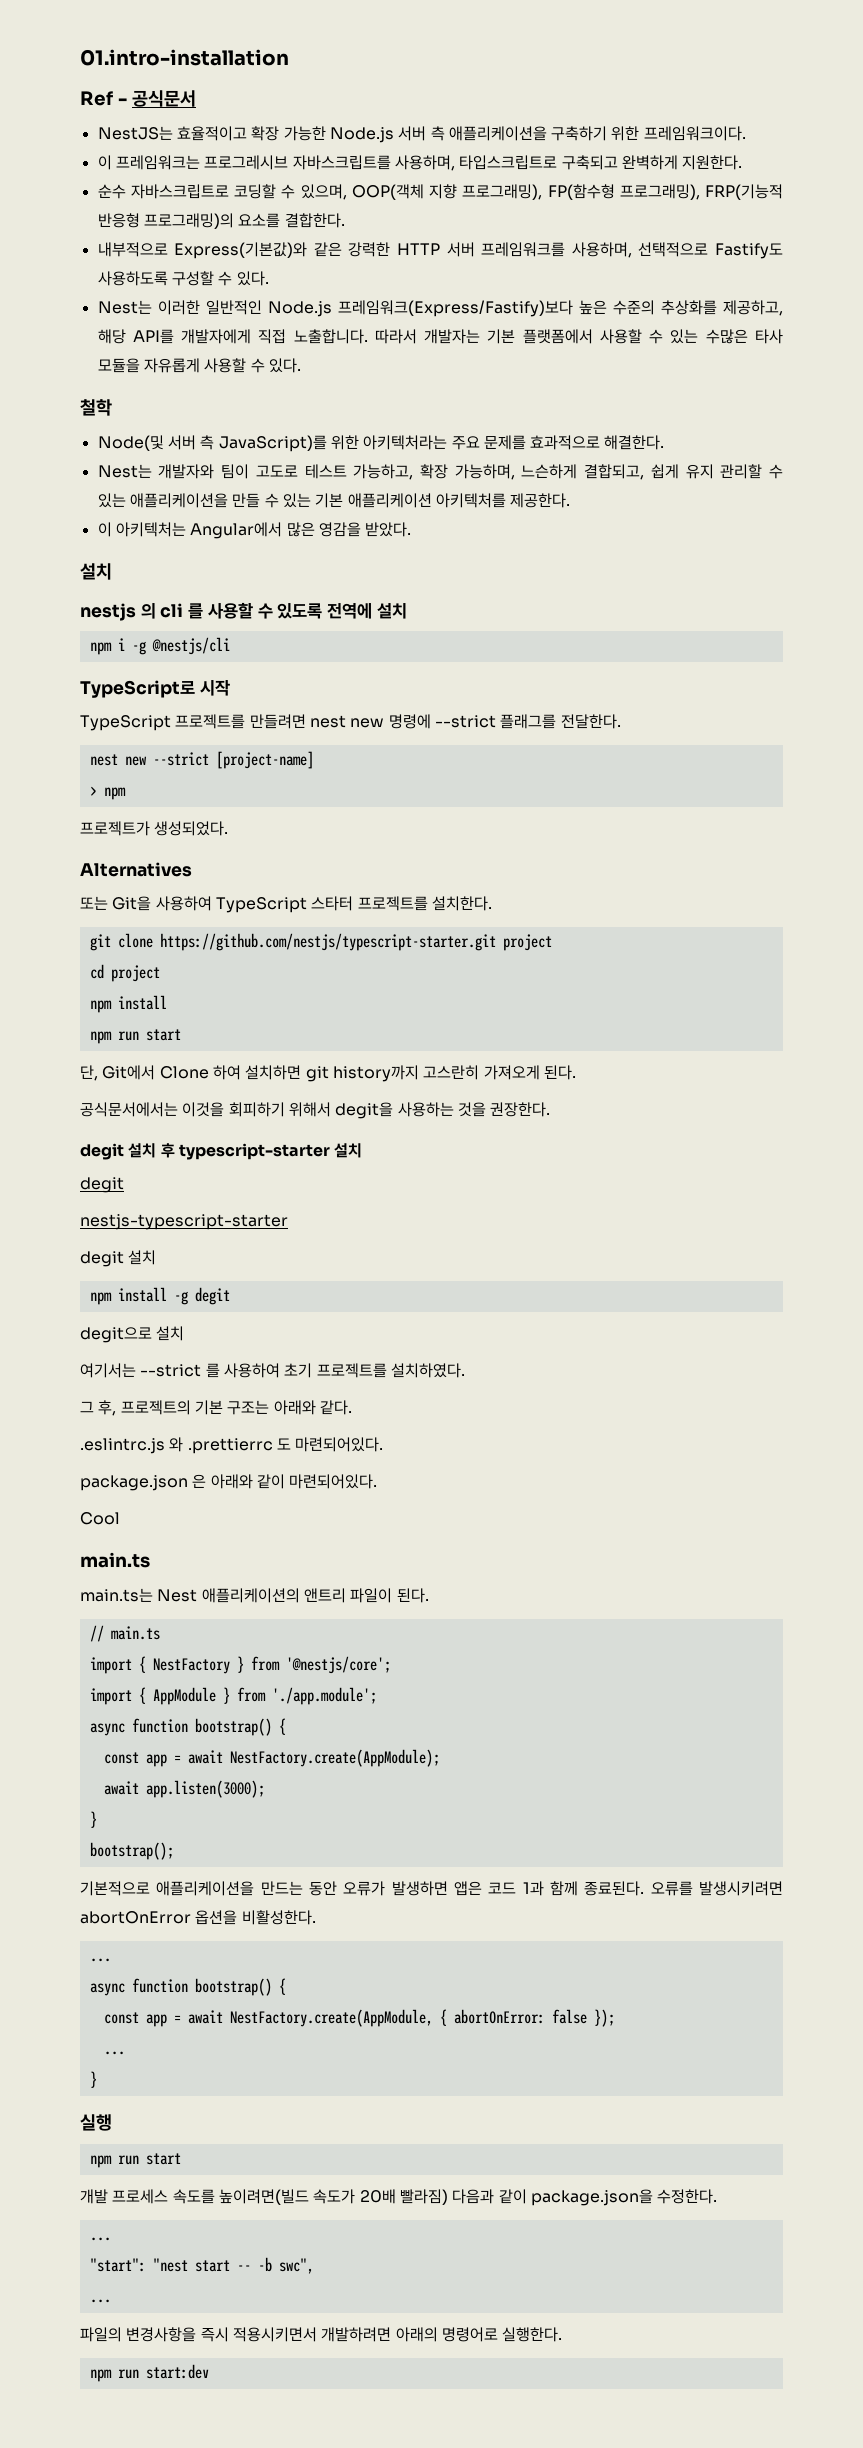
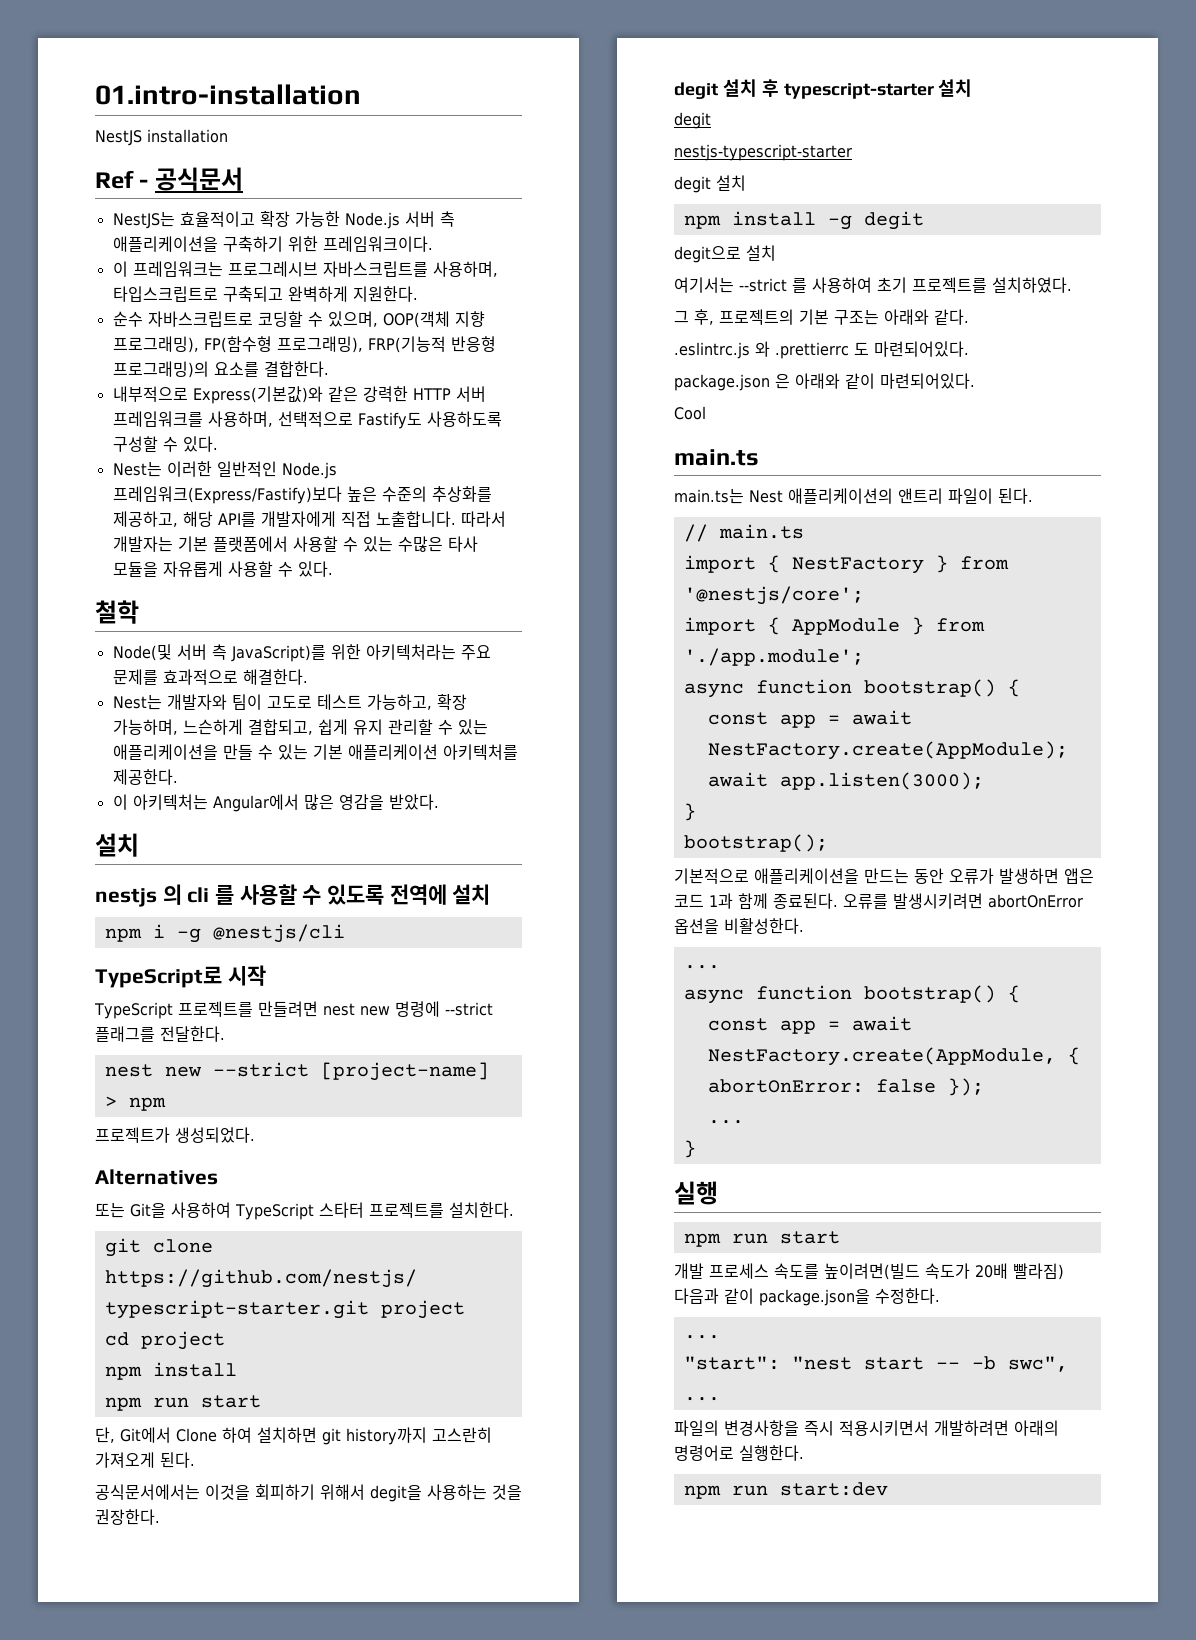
+ NestJS installation

